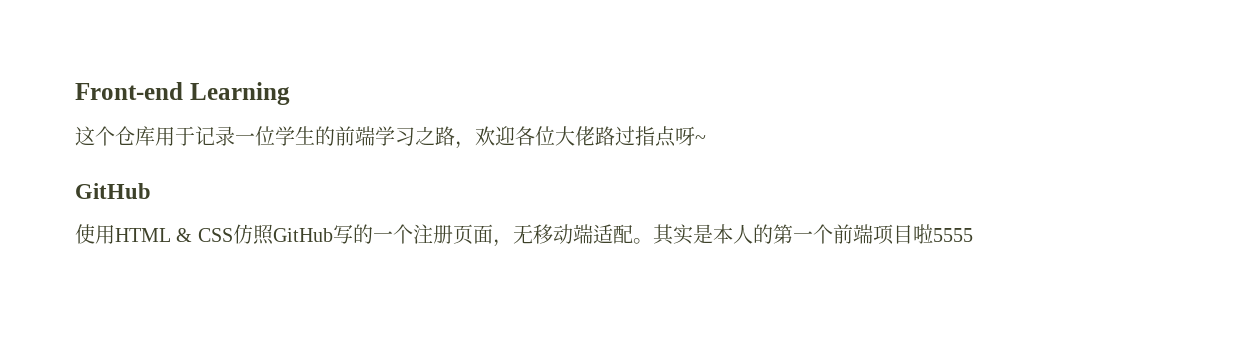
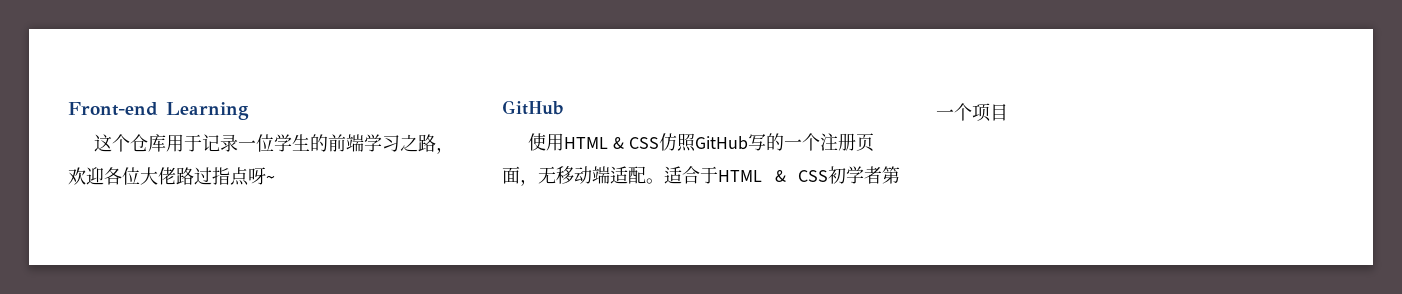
- 其实是本人的第一个前端项目啦5555
+ 适合于HTML & CSS初学者第一个项目

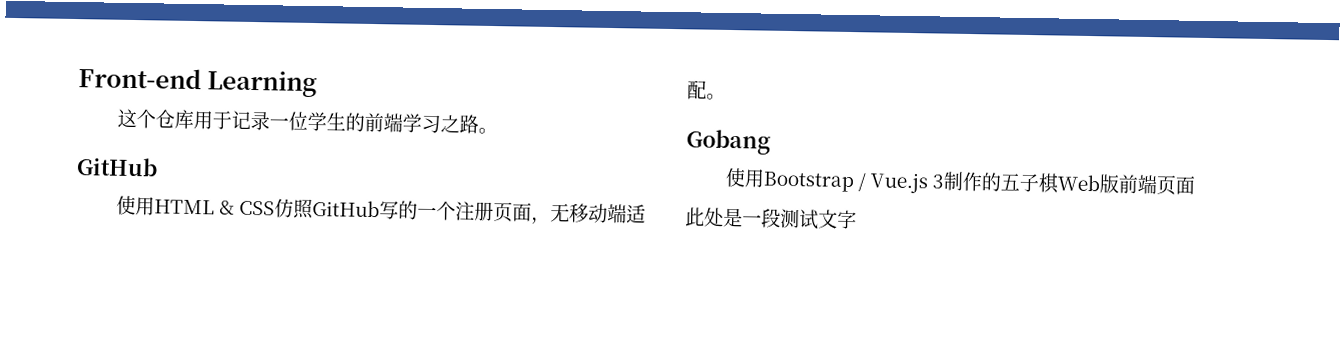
- 这个仓库用于记录一位学生的前端学习之路，欢迎各位大佬路过指点呀~
+ 这个仓库用于记录一位学生的前端学习之路。
- 使用HTML & CSS仿照GitHub写的一个注册页面，无移动端适配。适合于HTML & CSS初学者第一个项目
+ 使用HTML & CSS仿照GitHub写的一个注册页面，无移动端适配。
+ Gobang
+ 使用Bootstrap / Vue.js 3制作的五子棋Web版前端页面
+ 此处是一段测试文字

